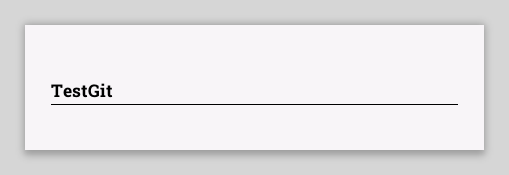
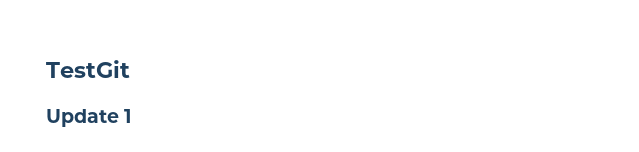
+ Update 1

